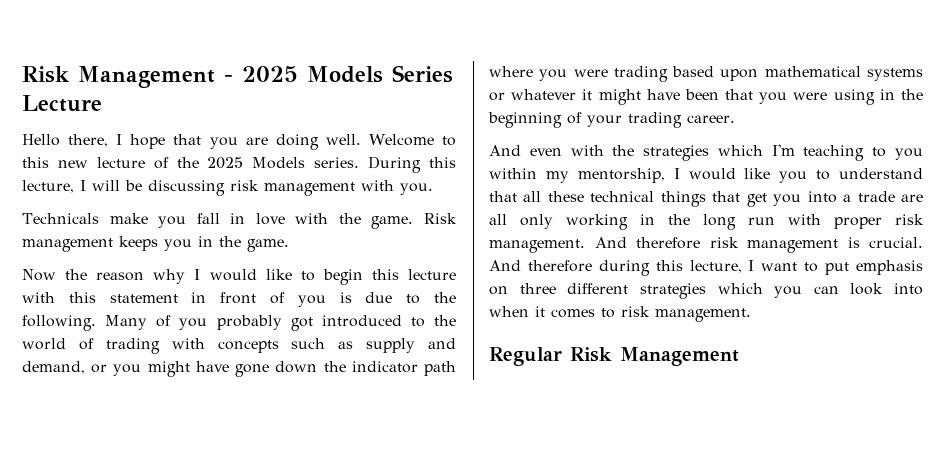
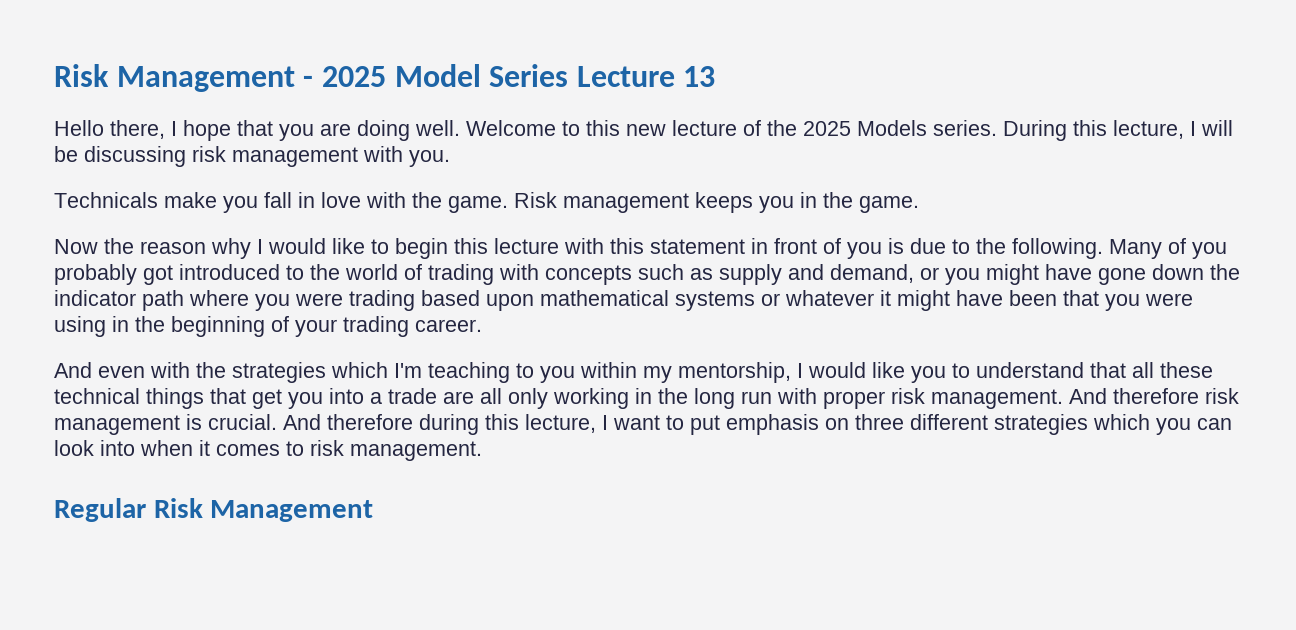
- Risk Management - 2025 Models Series Lecture
+ Risk Management - 2025 Model Series Lecture 13

